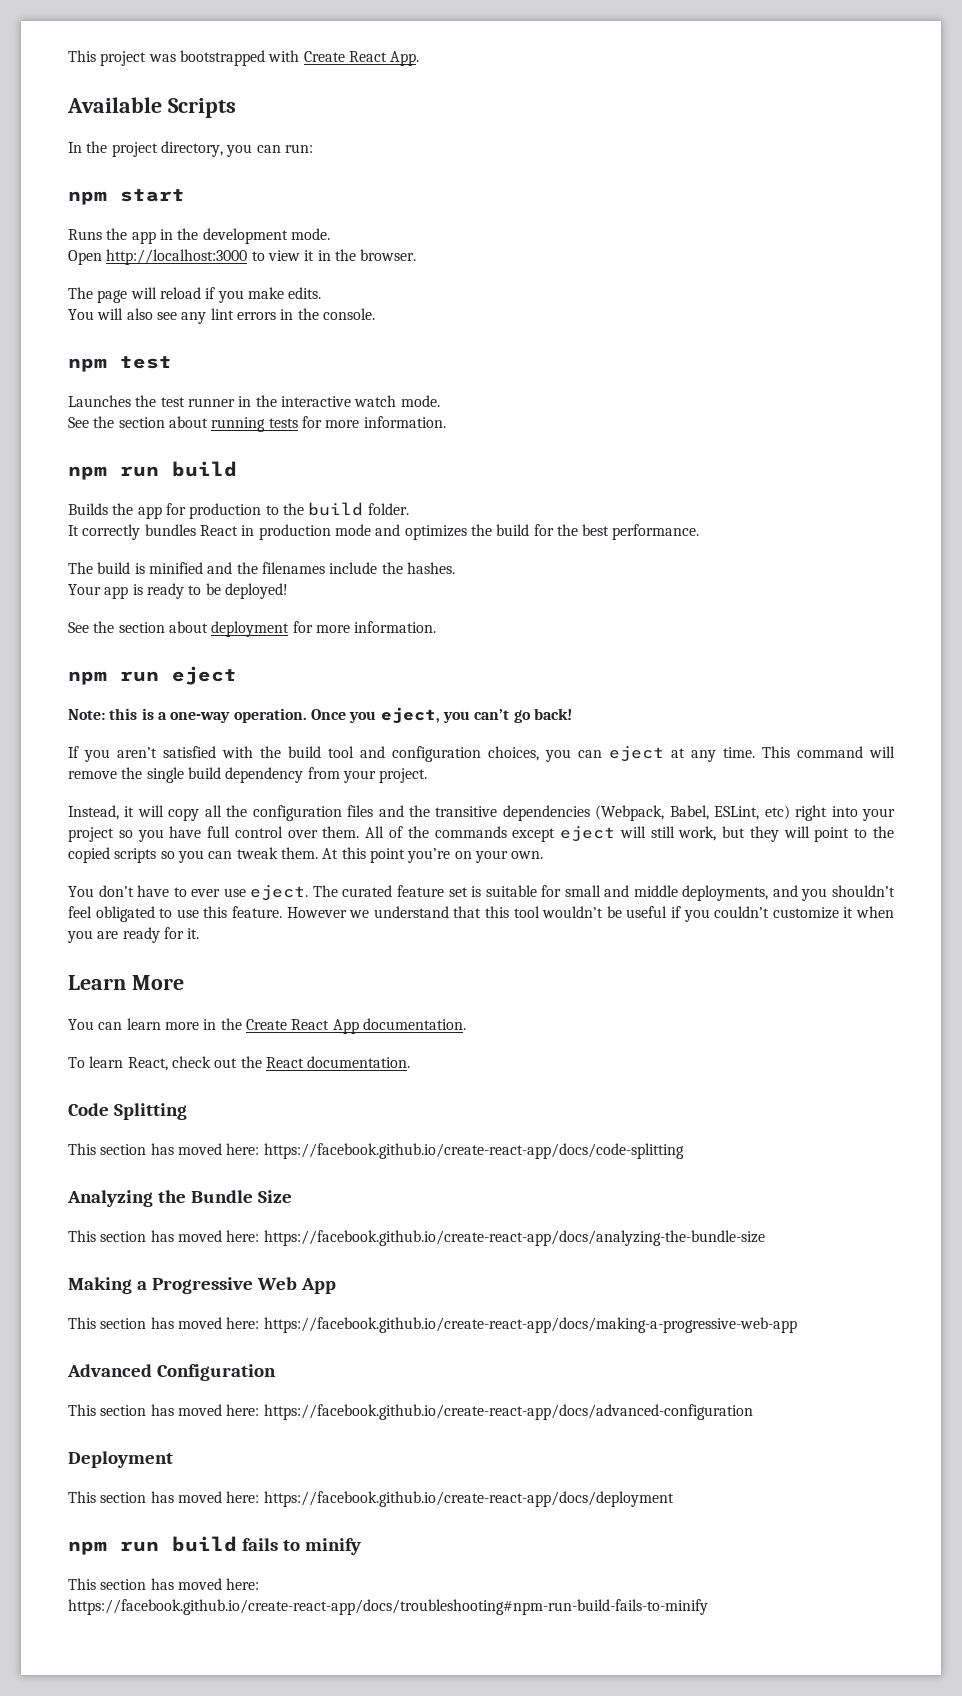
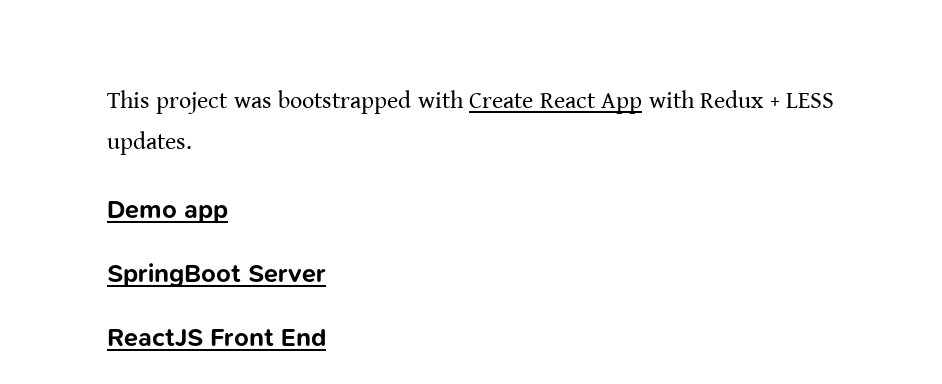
- This project was bootstrapped with Create React App.
- Available Scripts
- In the project directory, you can run:
- npm start
- Runs the app in the development mode.
- Open http://localhost:3000 to view it in the browser.
- The page will reload if you make edits.
- You will also see any lint errors in the console.
- npm test
- Launches the test runner in the interactive watch mode.
- See the section about running tests for more information.
- npm run build
- Builds the app for production to the build folder.
- It correctly bundles React in production mode and optimizes the build for the best performance.
- The build is minified and the filenames include the hashes.
- Your app is ready to be deployed!
- See the section about deployment for more information.
- npm run eject
- Note: this is a one-way operation. Once you eject, you can’t go back!
- If you aren’t satisfied with the build tool and configuration choices, you can eject at any time. This command will remove the single build dependency from your project.
- Instead, it will copy all the configuration files and the transitive dependencies (Webpack, Babel, ESLint, etc) right into your project so you have full control over them. All of the commands except eject will still work, but they will point to the copied scripts so you can tweak them. At this point you’re on your own.
- You don’t have to ever use eject. The curated feature set is suitable for small and middle deployments, and you shouldn’t feel obligated to use this feature. However we understand that this tool wouldn’t be useful if you couldn’t customize it when you are ready for it.
- Learn More
- You can learn more in the Create React App documentation.
- To learn React, check out the React documentation.
- Code Splitting
- This section has moved here: https://facebook.github.io/create-react-app/docs/code-splitting
- Analyzing the Bundle Size
- This section has moved here: https://facebook.github.io/create-react-app/docs/analyzing-the-bundle-size
- Making a Progressive Web App
- This section has moved here: https://facebook.github.io/create-react-app/docs/making-a-progressive-web-app
- Advanced Configuration
- This section has moved here: https://facebook.github.io/create-react-app/docs/advanced-configuration
- Deployment
- This section has moved here: https://facebook.github.io/create-react-app/docs/deployment
- npm run build fails to minify
- This section has moved here: https://facebook.github.io/create-react-app/docs/troubleshooting#npm-run-build-fails-to-minify
+ This project was bootstrapped with Create React App with Redux + LESS updates.
+ Demo app
+ SpringBoot Server
+ ReactJS Front End

